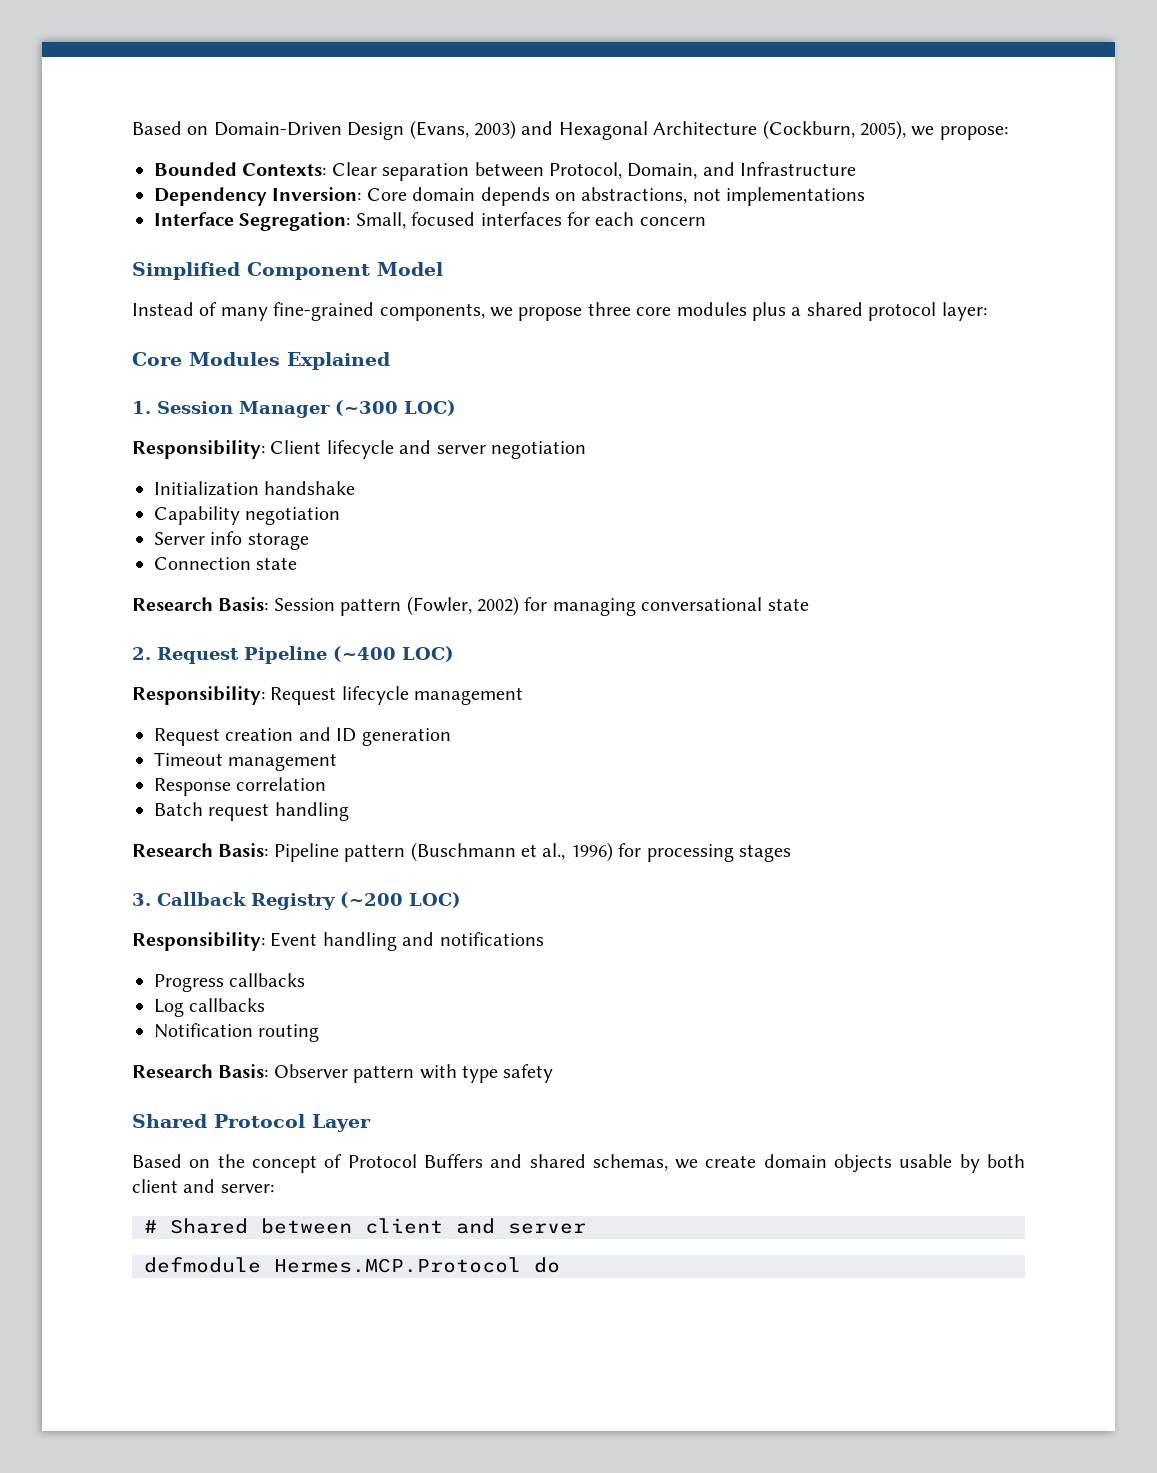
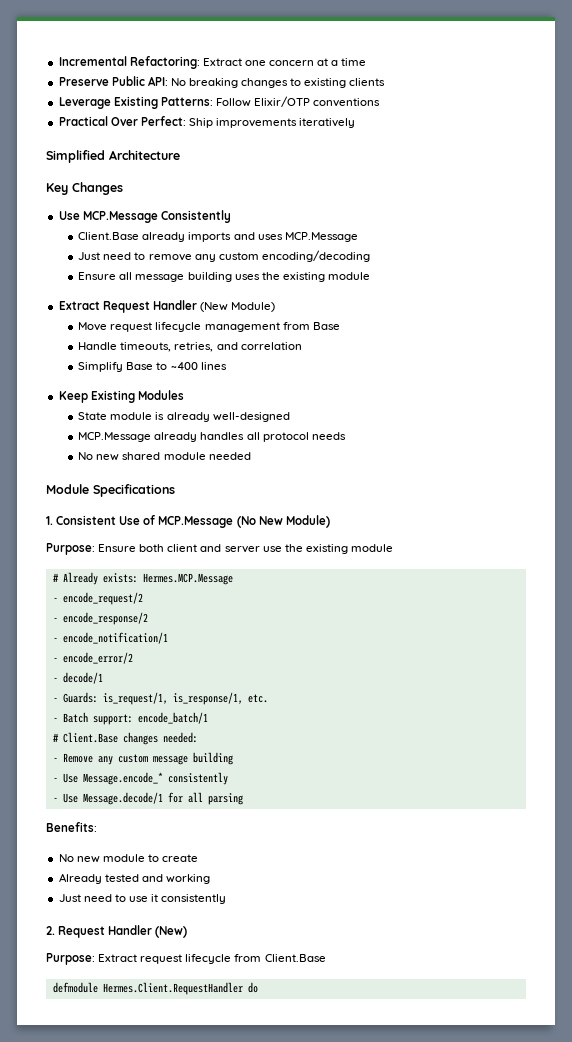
- Based on Domain-Driven Design (Evans, 2003) and Hexagonal Architecture (Cockburn, 2005), we propose:
- Bounded Contexts: Clear separation between Protocol, Domain, and Infrastructure
- Dependency Inversion: Core domain depends on abstractions, not implementations
- Interface Segregation: Small, focused interfaces for each concern
- Simplified Component Model
- Instead of many fine-grained components, we propose three core modules plus a shared protocol layer:
- Core Modules Explained
- 1. Session Manager (~300 LOC)
- Responsibility: Client lifecycle and server negotiation
- Initialization handshake
- Capability negotiation
- Server info storage
- Connection state
- Research Basis: Session pattern (Fowler, 2002) for managing conversational state
- 2. Request Pipeline (~400 LOC)
- Responsibility: Request lifecycle management
- Request creation and ID generation
- Timeout management
- Response correlation
- Batch request handling
- Research Basis: Pipeline pattern (Buschmann et al., 1996) for processing stages
- 3. Callback Registry (~200 LOC)
- Responsibility: Event handling and notifications
- Progress callbacks
- Log callbacks
- Notification routing
- Research Basis: Observer pattern with type safety
- Shared Protocol Layer
- Based on the concept of Protocol Buffers and shared schemas, we create domain objects usable by both client and server:
- # Shared between client and server
+ Incremental Refactoring: Extract one concern at a time
+ Preserve Public API: No breaking changes to existing clients
+ Leverage Existing Patterns: Follow Elixir/OTP conventions
+ Practical Over Perfect: Ship improvements iteratively
+ Simplified Architecture
+ Key Changes
+ Use MCP.Message Consistently
+ Client.Base already imports and uses MCP.Message
+ Just need to remove any custom encoding/decoding
+ Ensure all message building uses the existing module
+ Extract Request Handler (New Module)
+ Move request lifecycle management from Base
+ Handle timeouts, retries, and correlation
+ Simplify Base to ~400 lines
+ Keep Existing Modules
+ State module is already well-designed
+ MCP.Message already handles all protocol needs
+ No new shared module needed
+ Module Specifications
+ 1. Consistent Use of MCP.Message (No New Module)
+ Purpose: Ensure both client and server use the existing module
+ # Already exists: Hermes.MCP.Message
+ - encode_request/2
+ - encode_response/2
+ - encode_notification/1
+ - encode_error/2
+ - decode/1
+ - Guards: is_request/1, is_response/1, etc.
+ - Batch support: encode_batch/1
+ # Client.Base changes needed:
+ - Remove any custom message building
+ - Use Message.encode_* consistently
+ - Use Message.decode/1 for all parsing
+ Benefits:
+ No new module to create
+ Already tested and working
+ Just need to use it consistently
+ 2. Request Handler (New)
+ Purpose: Extract request lifecycle from Client.Base
- defmodule Hermes.MCP.Protocol do
+ defmodule Hermes.Client.RequestHandler do

